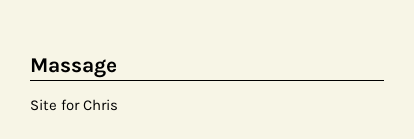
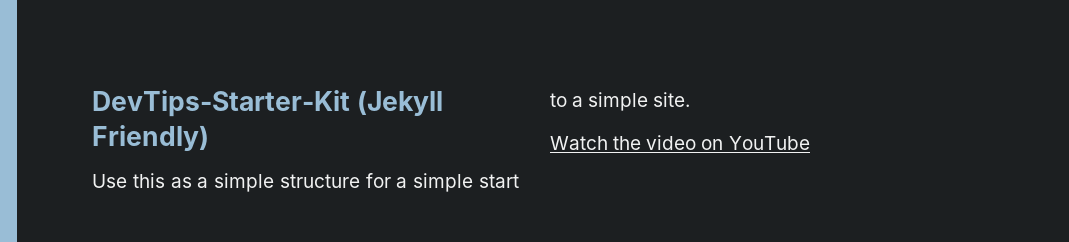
- Massage
- Site for Chris
+ DevTips-Starter-Kit (Jekyll Friendly)
+ Use this as a simple structure for a simple start to a simple site.
+ Watch the video on YouTube

